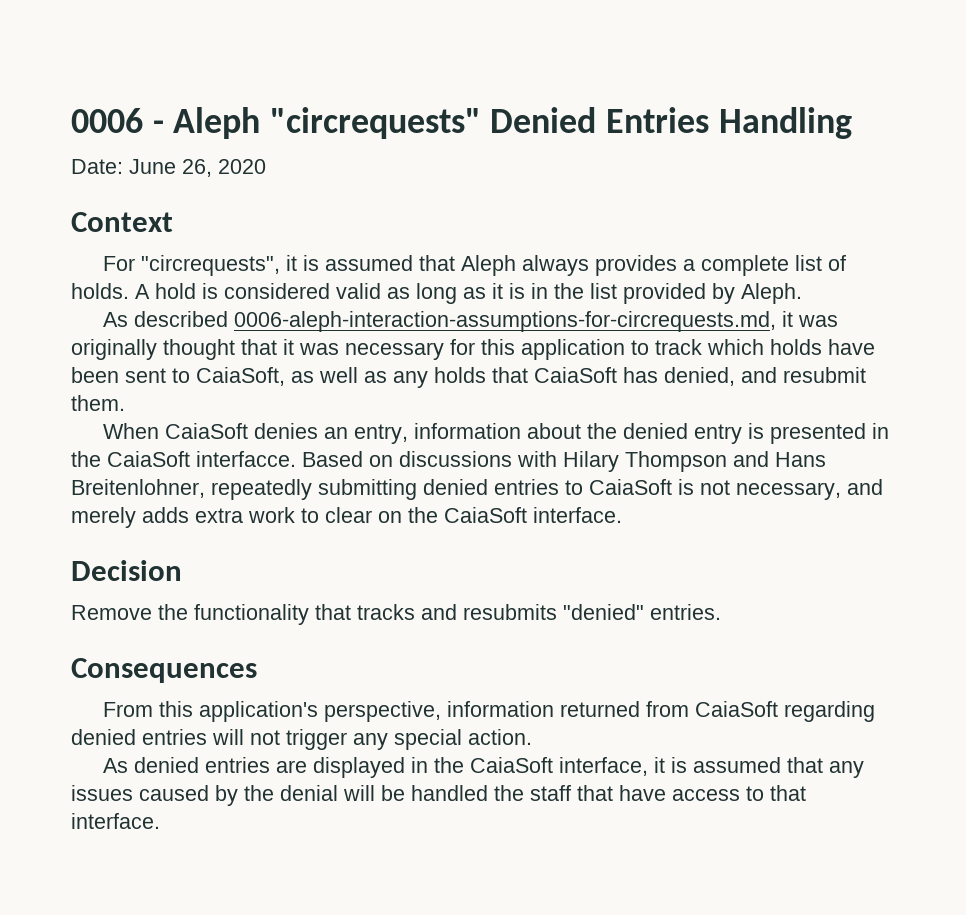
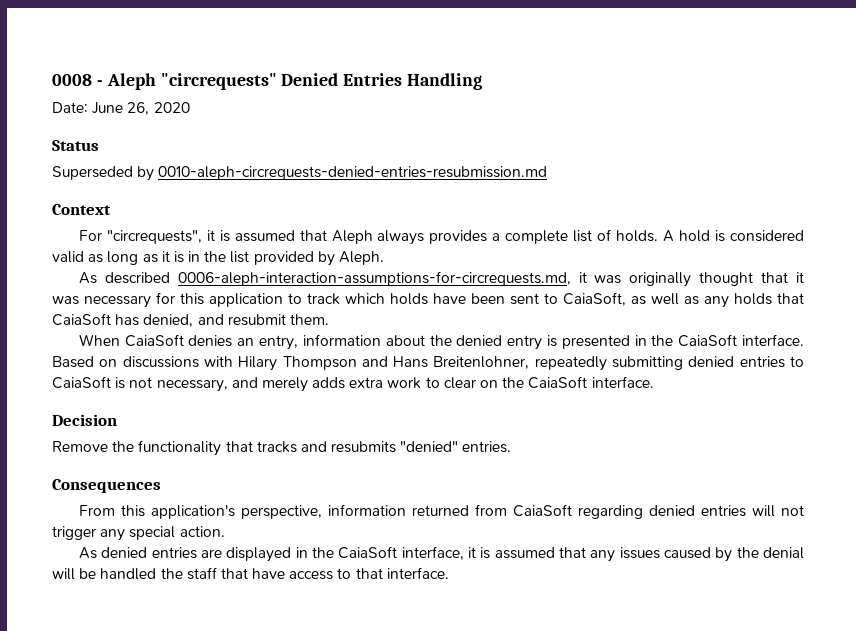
- 0006 - Aleph "circrequests" Denied Entries Handling
+ 0008 - Aleph "circrequests" Denied Entries Handling
+ Status
+ Superseded by 0010-aleph-circrequests-denied-entries-resubmission.md
- When CaiaSoft denies an entry, information about the denied entry is presented in the CaiaSoft interfacce.
+ When CaiaSoft denies an entry, information about the denied entry is presented in the CaiaSoft interface.

